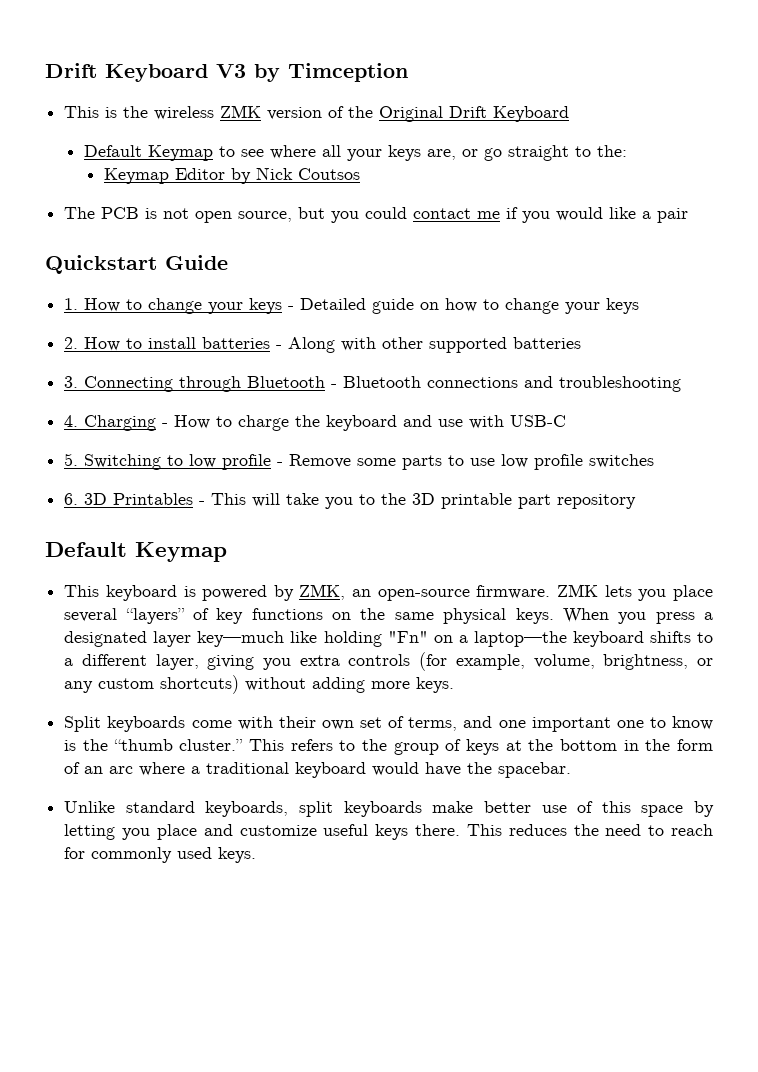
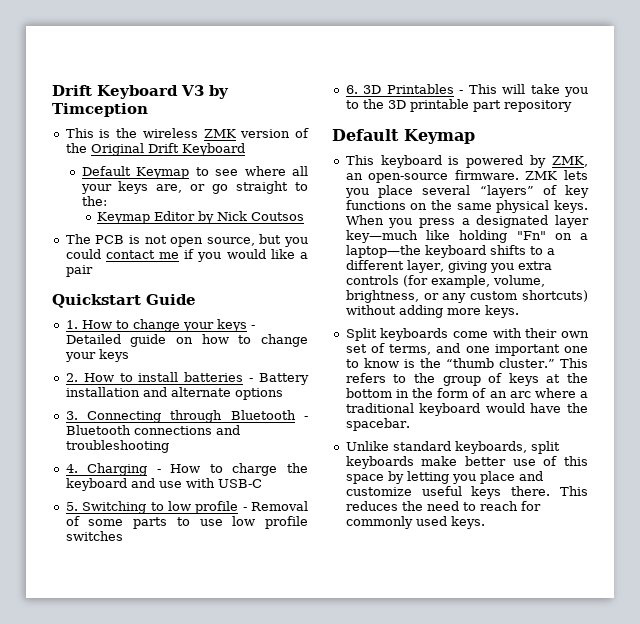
- 2. How to install batteries - Along with other supported batteries
+ 2. How to install batteries - Battery installation and alternate options
- 5. Switching to low profile - Remove some parts to use low profile switches
+ 5. Switching to low profile - Removal of some parts to use low profile switches

